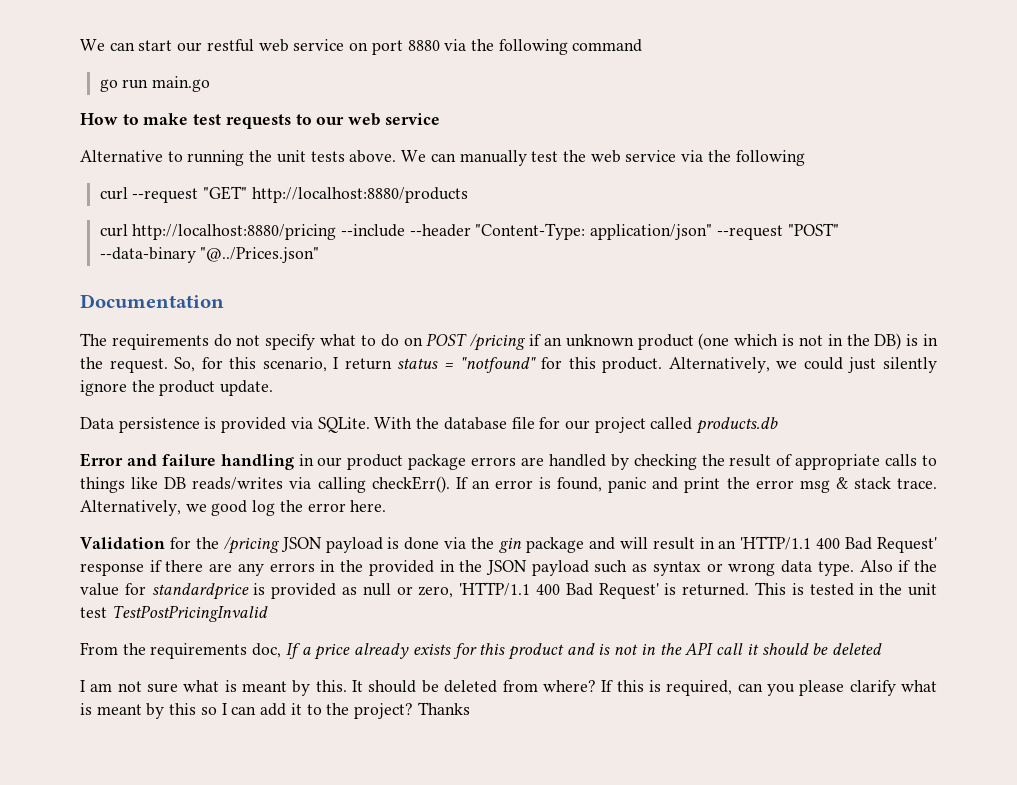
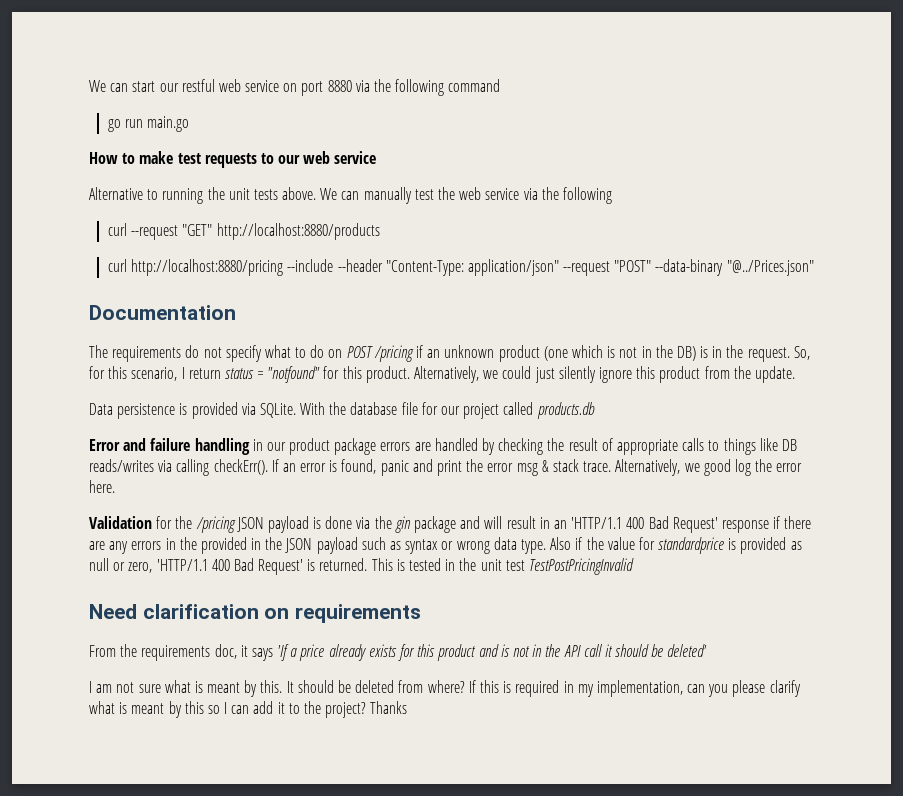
- Alternatively, we could just silently ignore the product update.
+ Alternatively, we could just silently ignore this product from the update.
+ Need clarification on requirements
- From the requirements doc, If a price already exists for this product and is not in the API call it should be deleted
+ From the requirements doc, it says 'If a price already exists for this product and is not in the API call it should be deleted'
- If this is required, can you please clarify what is meant by this so I can add it to the project?
+ If this is required in my implementation, can you please clarify what is meant by this so I can add it to the project?

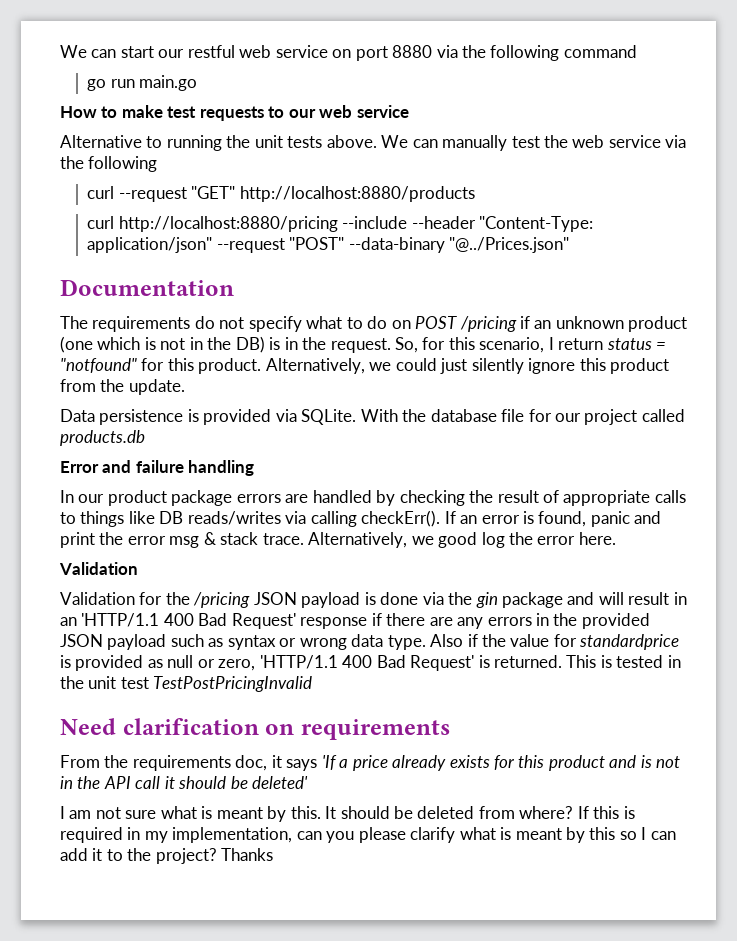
- Error and failure handling in our product package errors are handled by checking the result of appropriate calls to things like DB reads/writes via calling checkErr().
+ Error and failure handling
+ In our product package errors are handled by checking the result of appropriate calls to things like DB reads/writes via calling checkErr().
  Alternatively, we good log the error here.
- Validation for the /pricing JSON payload is done via the gin package and will result in an 'HTTP/1.1 400 Bad Request' response if there are any errors in the provided in the JSON payload such as syntax or wrong data type.
+ Validation
+ Validation for the /pricing JSON payload is done via the gin package and will result in an 'HTTP/1.1 400 Bad Request' response if there are any errors in the provided JSON payload such as syntax or wrong data type.

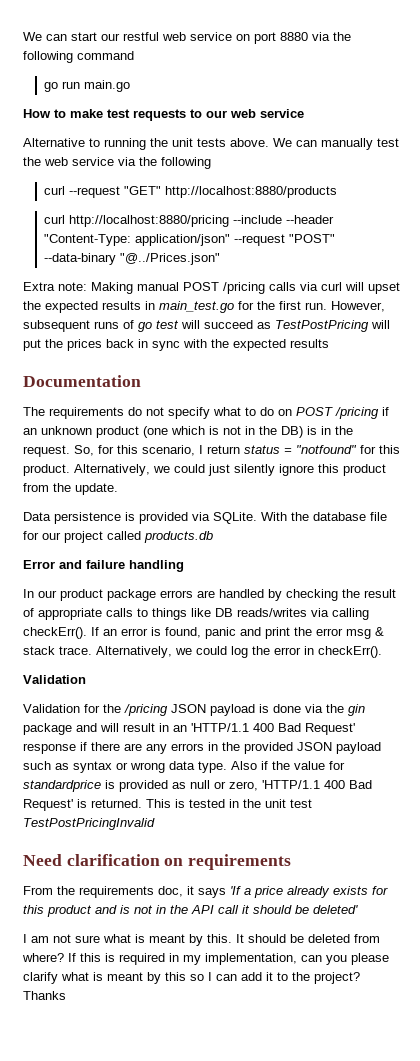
+ Extra note: Making manual POST /pricing calls via curl will upset the expected results in main_test.go for the first run. However, subsequent runs of go test will succeed as TestPostPricing will put the prices back in sync with the expected results
- Alternatively, we good log the error here.
+ Alternatively, we could log the error in checkErr().

